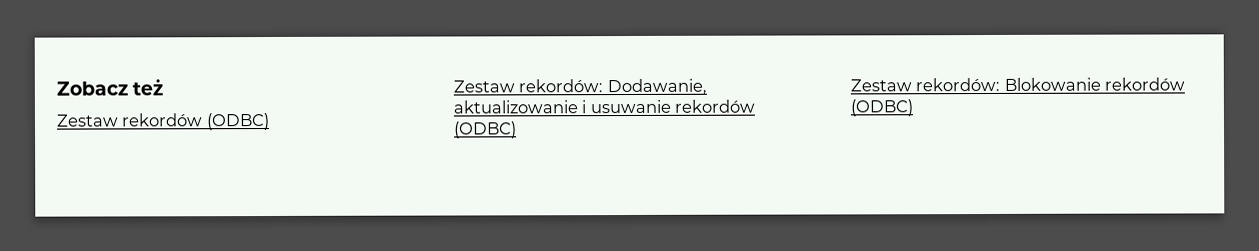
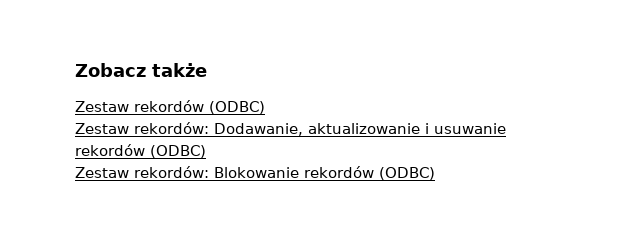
- Zobacz też
+ Zobacz także

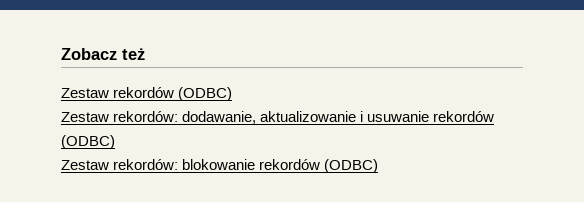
- Zobacz także
+ Zobacz też
- Zestaw rekordów: Dodawanie, aktualizowanie i usuwanie rekordów (ODBC)
+ Zestaw rekordów: dodawanie, aktualizowanie i usuwanie rekordów (ODBC)
- Zestaw rekordów: Blokowanie rekordów (ODBC)
+ Zestaw rekordów: blokowanie rekordów (ODBC)

